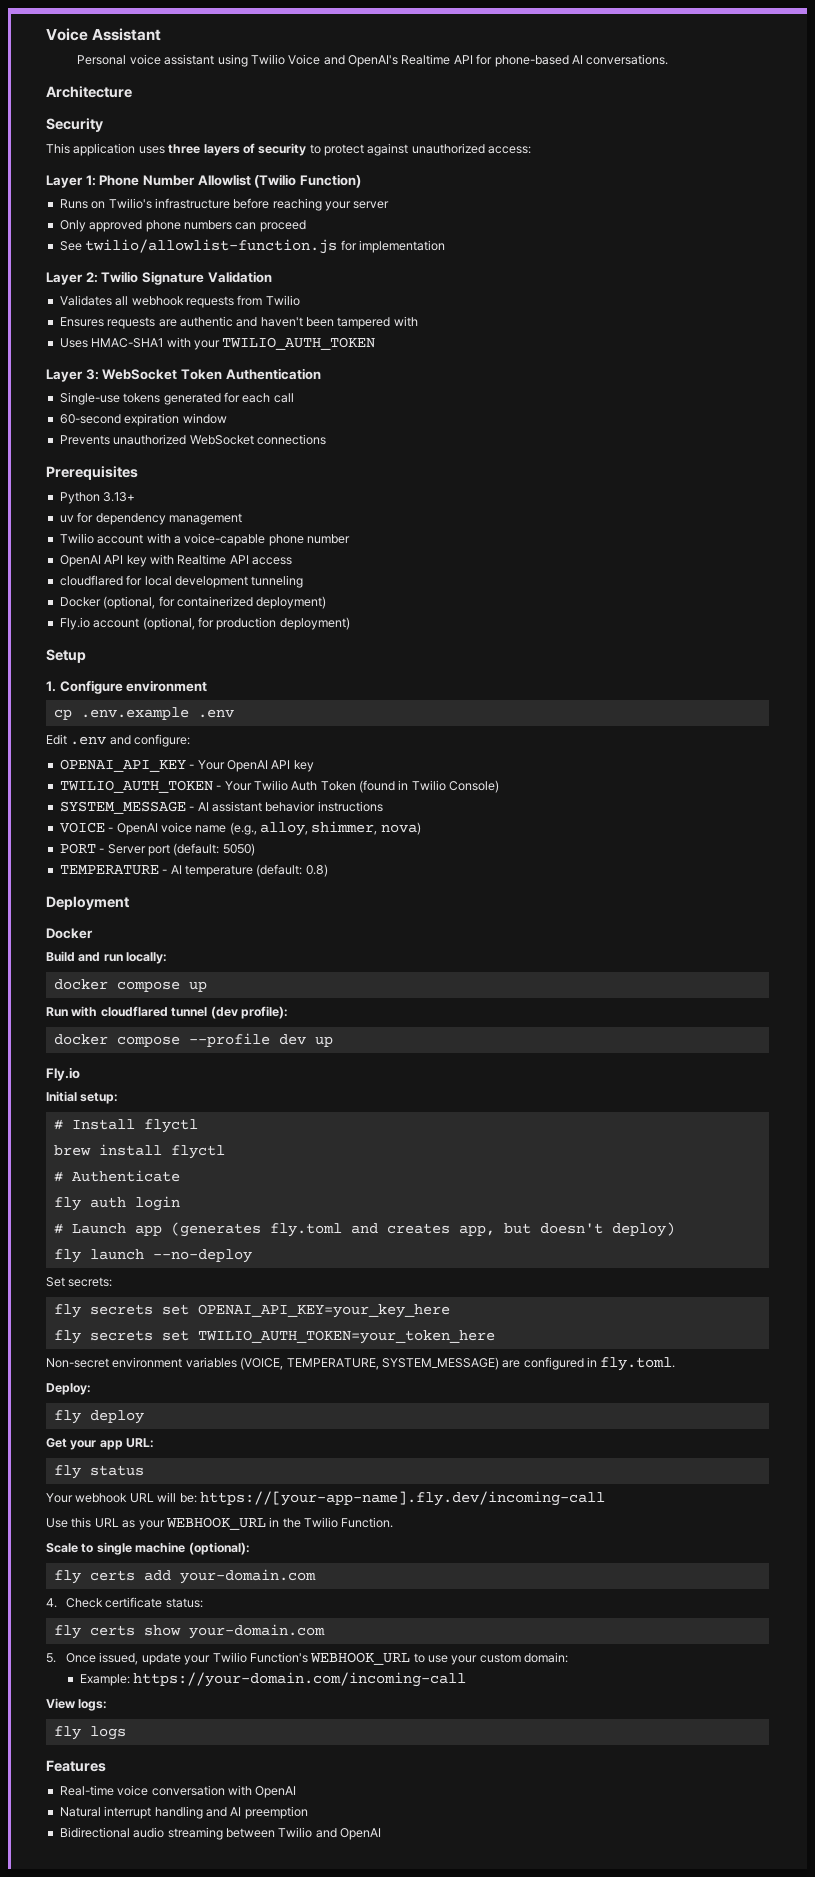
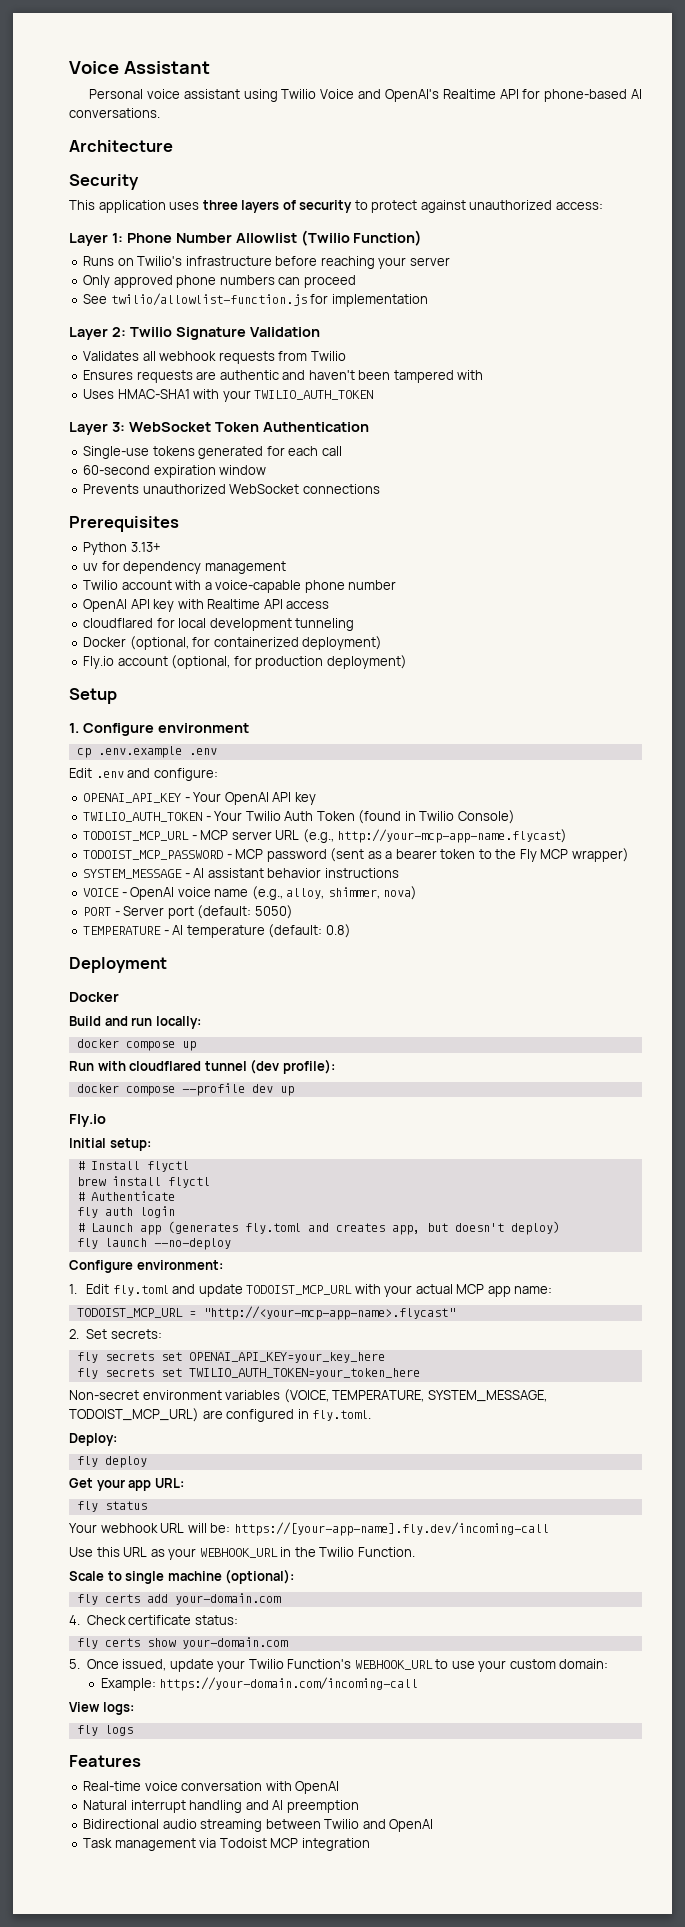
+ TODOIST_MCP_URL - MCP server URL (e.g., http://your-mcp-app-name.flycast)
+ TODOIST_MCP_PASSWORD - MCP password (sent as a bearer token to the Fly MCP wrapper)
- Set secrets:
+ Configure environment:
+ 1. Edit fly.toml and update TODOIST_MCP_URL with your actual MCP app name:
+ TODOIST_MCP_URL = "http://<your-mcp-app-name>.flycast"
+ 2. Set secrets:
- Non-secret environment variables (VOICE, TEMPERATURE, SYSTEM_MESSAGE) are configured in fly.toml.
+ Non-secret environment variables (VOICE, TEMPERATURE, SYSTEM_MESSAGE, TODOIST_MCP_URL) are configured in fly.toml.
+ Task management via Todoist MCP integration

